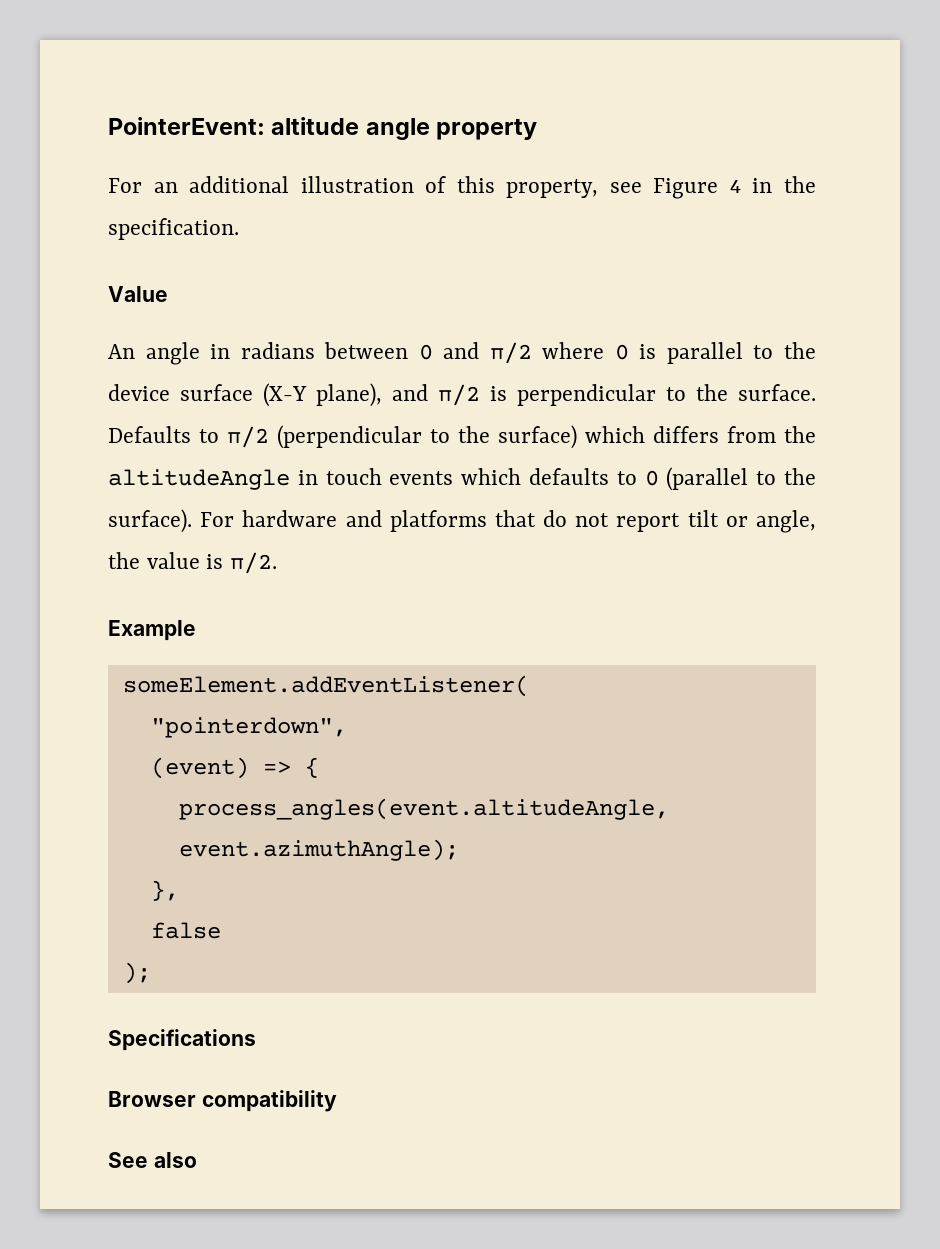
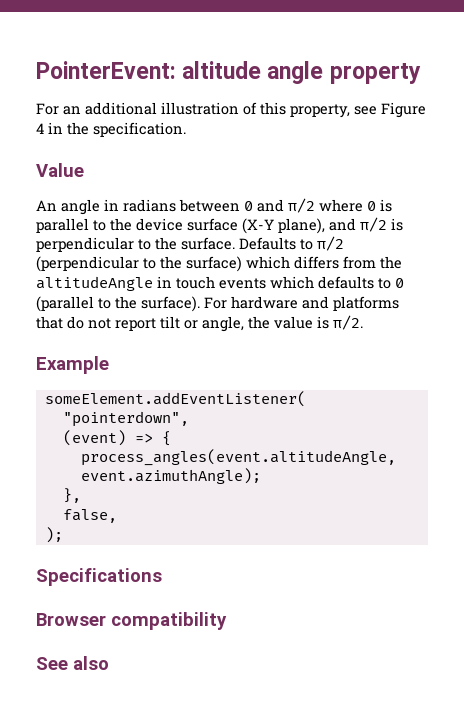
- false
+ false,

